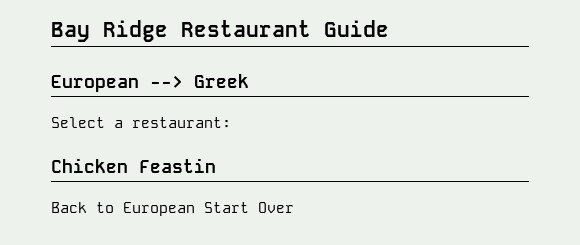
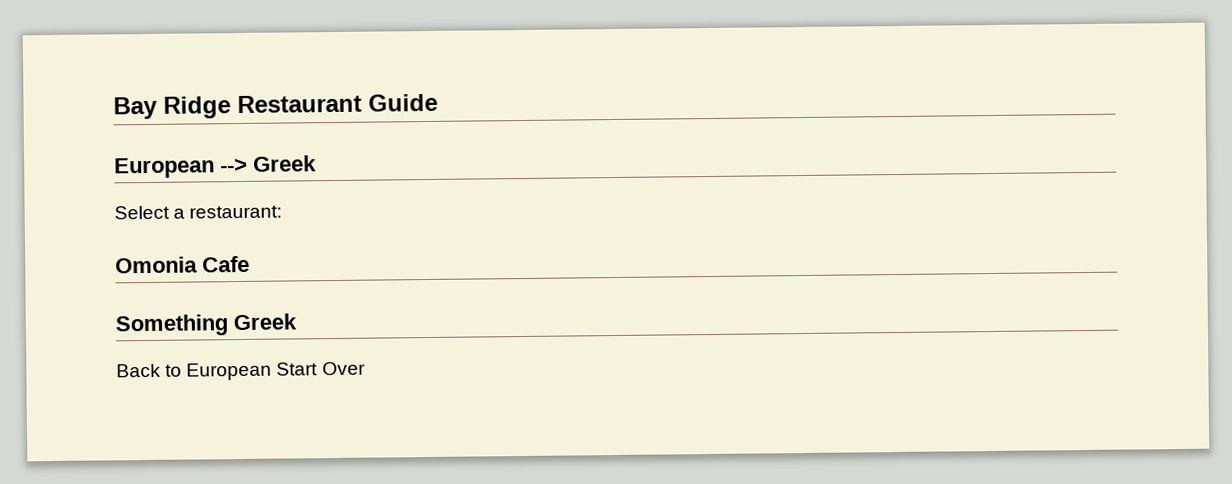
- Chicken Feastin
+ Omonia Cafe
+ Something Greek

